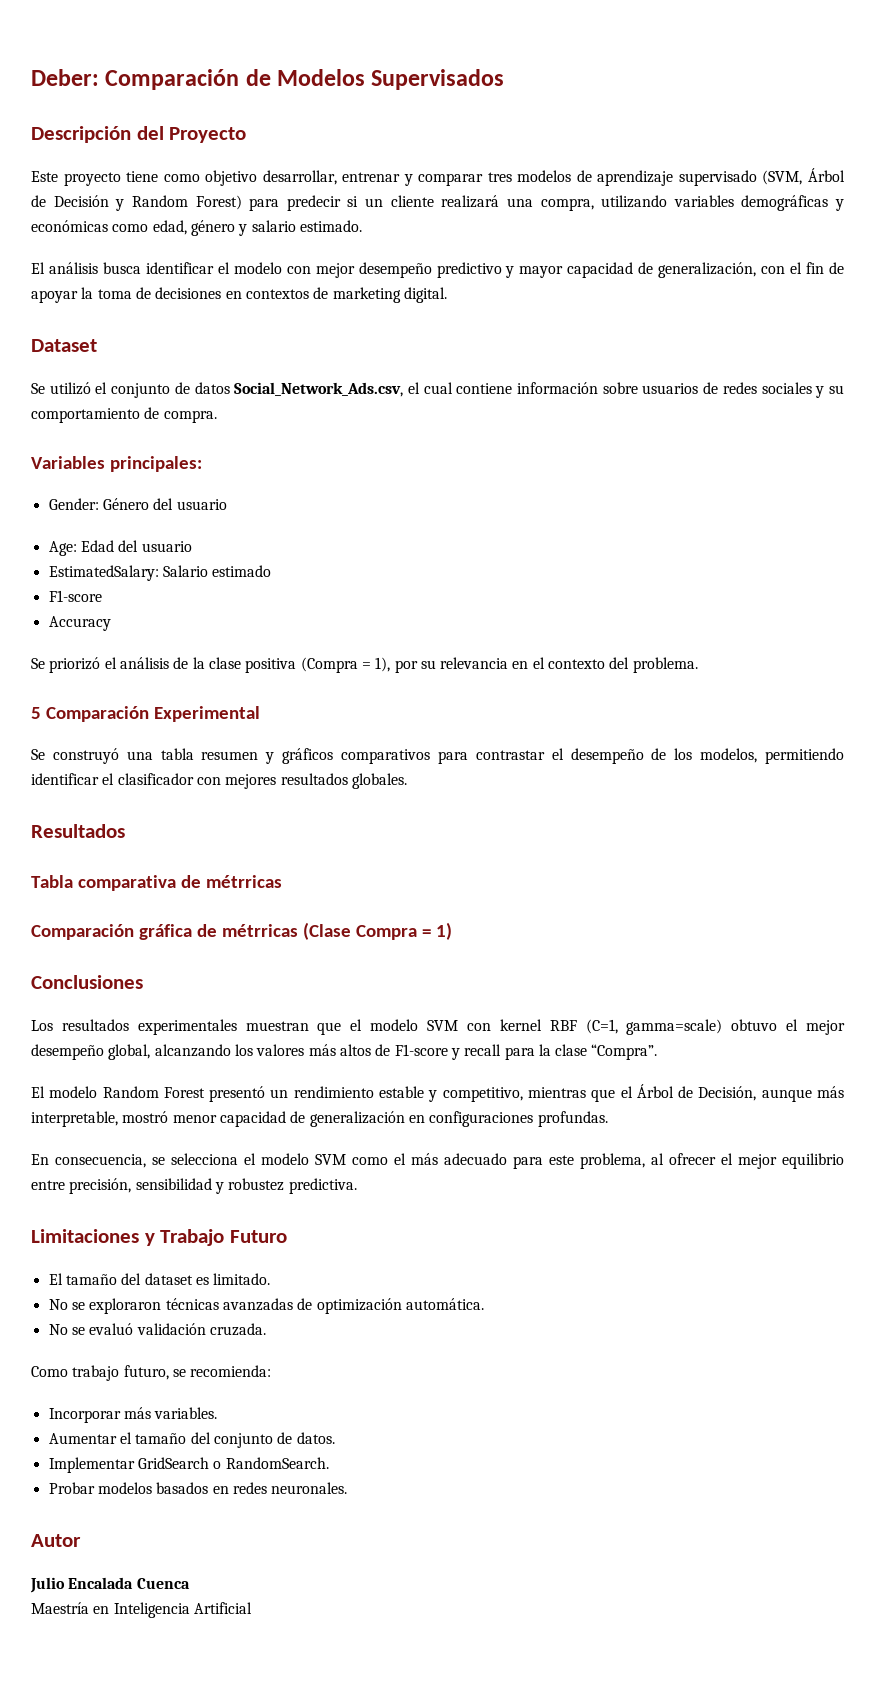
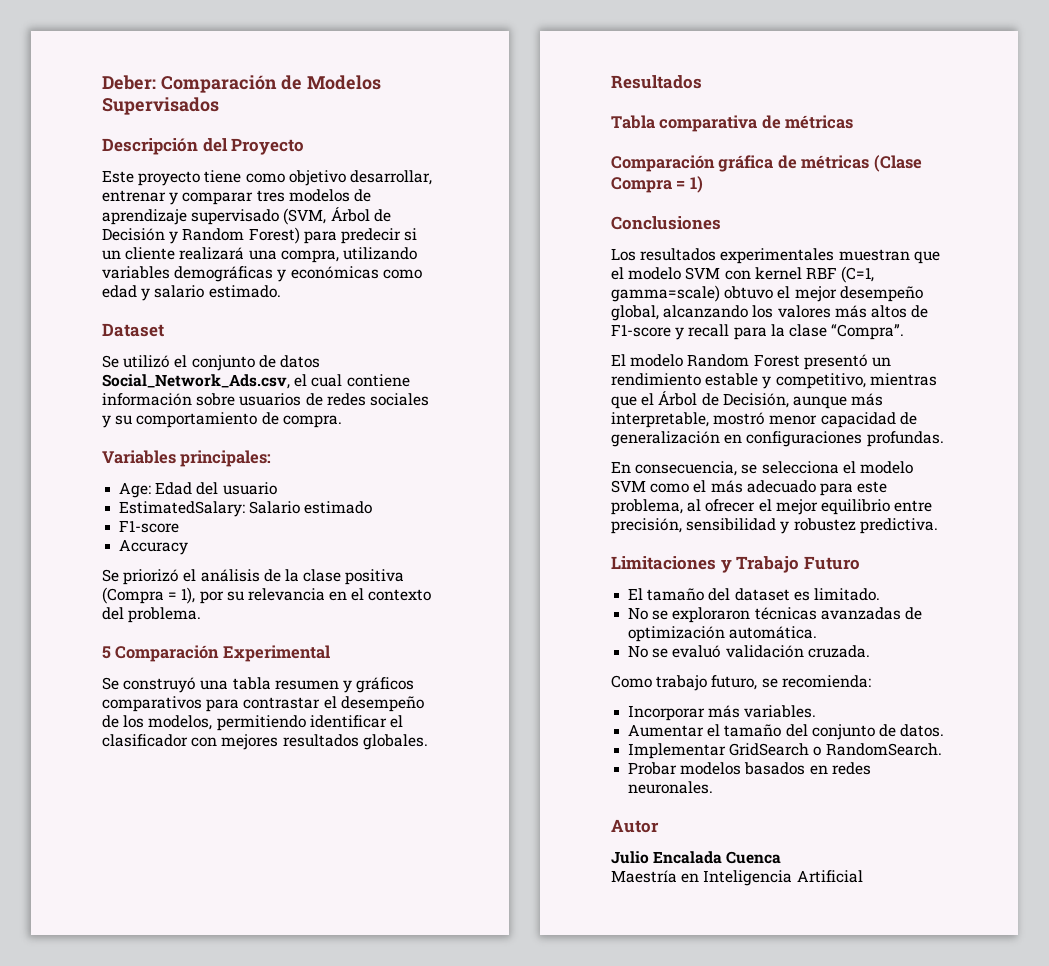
- Este proyecto tiene como objetivo desarrollar, entrenar y comparar tres modelos de aprendizaje supervisado (SVM, Árbol de Decisión y Random Forest) para predecir si un cliente realizará una compra, utilizando variables demográficas y económicas como edad, género y salario estimado.
+ Este proyecto tiene como objetivo desarrollar, entrenar y comparar tres modelos de aprendizaje supervisado (SVM, Árbol de Decisión y Random Forest) para predecir si un cliente realizará una compra, utilizando variables demográficas y económicas como edad y salario estimado.
- El análisis busca identificar el modelo con mejor desempeño predictivo y mayor capacidad de generalización, con el fin de apoyar la toma de decisiones en contextos de marketing digital.
- Gender: Género del usuario
- Tabla comparativa de métrricas
+ Tabla comparativa de métricas
- Comparación gráfica de métrricas (Clase Compra = 1)
+ Comparación gráfica de métricas (Clase Compra = 1)

